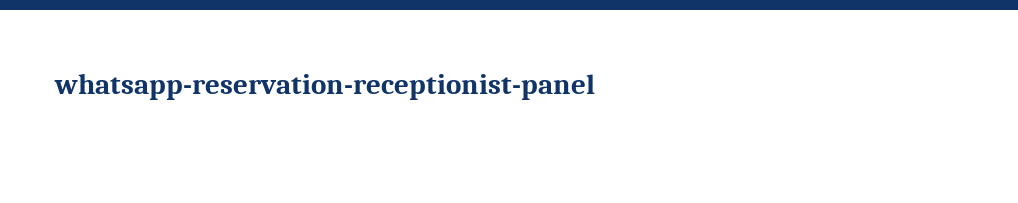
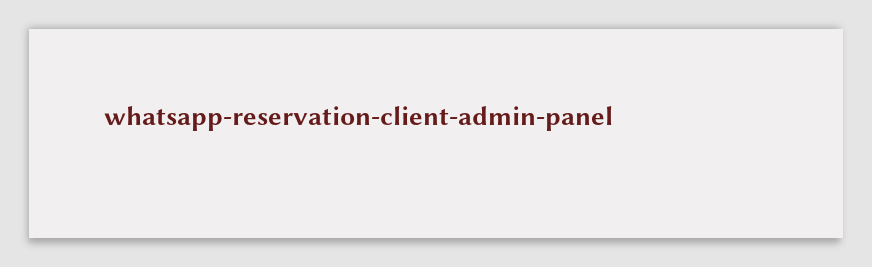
- whatsapp-reservation-receptionist-panel
+ whatsapp-reservation-client-admin-panel

